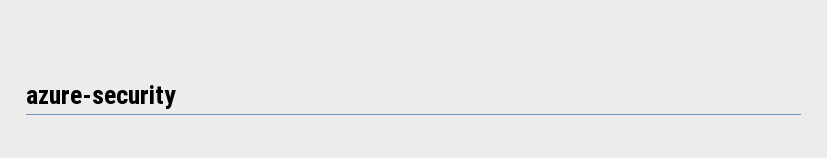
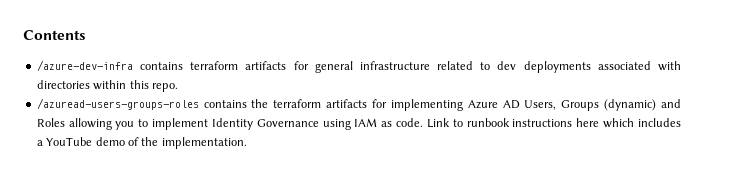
- azure-security
+ Contents
+ /azure-dev-infra contains terraform artifacts for general infrastructure related to dev deployments associated with directories within this repo.
+ /azuread-users-groups-roles contains the terraform artifacts for implementing Azure AD Users, Groups (dynamic) and Roles allowing you to implement Identity Governance using IAM as code. Link to runbook instructions here which includes a YouTube demo of the implementation.

